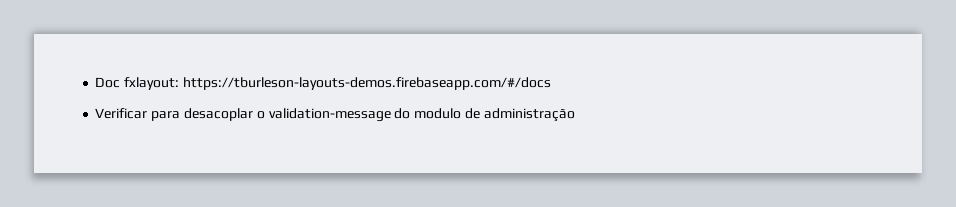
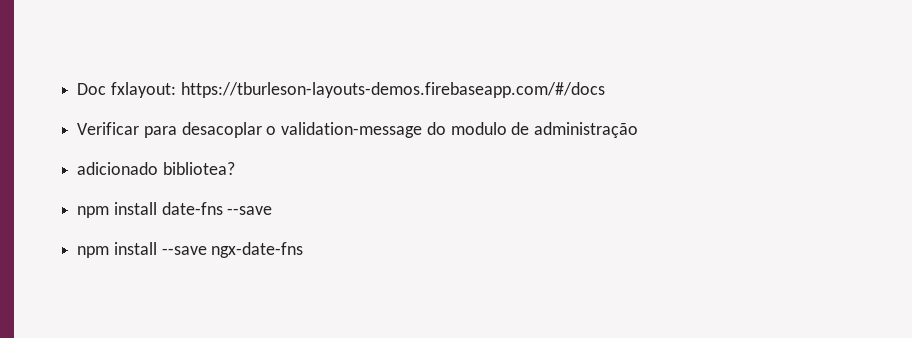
+ adicionado bibliotea?
+ npm install date-fns --save
+ npm install --save ngx-date-fns

